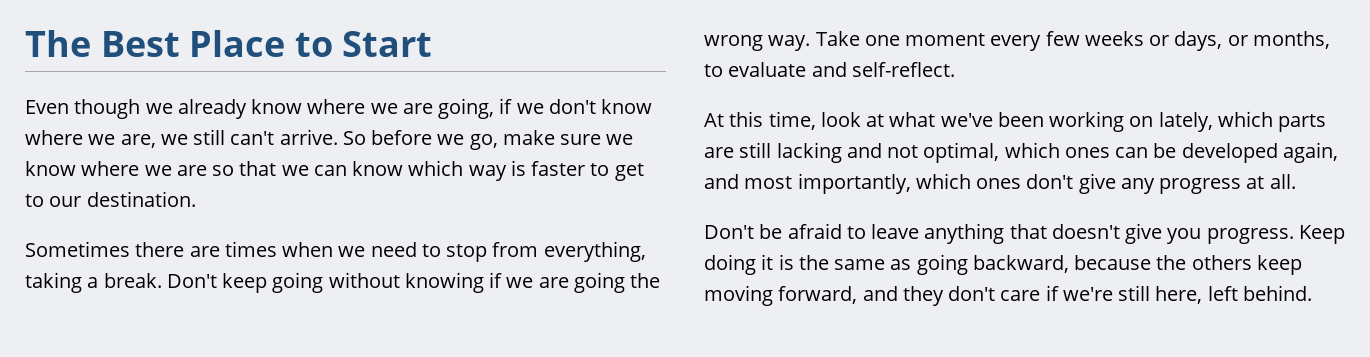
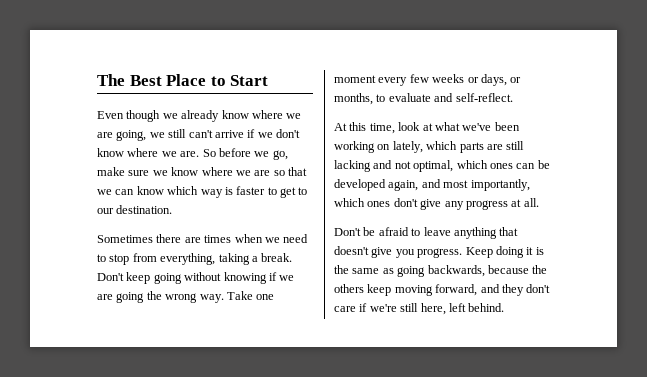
- Even though we already know where we are going, if we don't know where we are, we still can't arrive.
+ Even though we already know where we are going, we still can't arrive if we don't know where we are.
- Keep doing it is the same as going backward, because the others keep moving forward, and they don't care if we're still here, left behind.
+ Keep doing it is the same as going backwards, because the others keep moving forward, and they don't care if we're still here, left behind.

